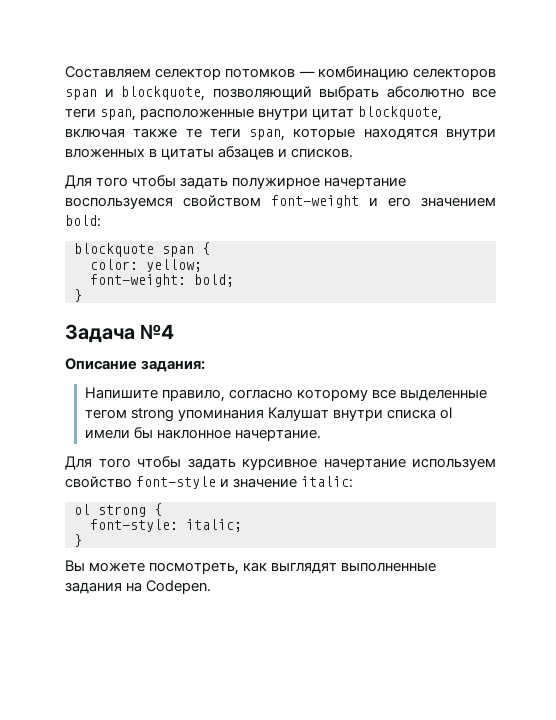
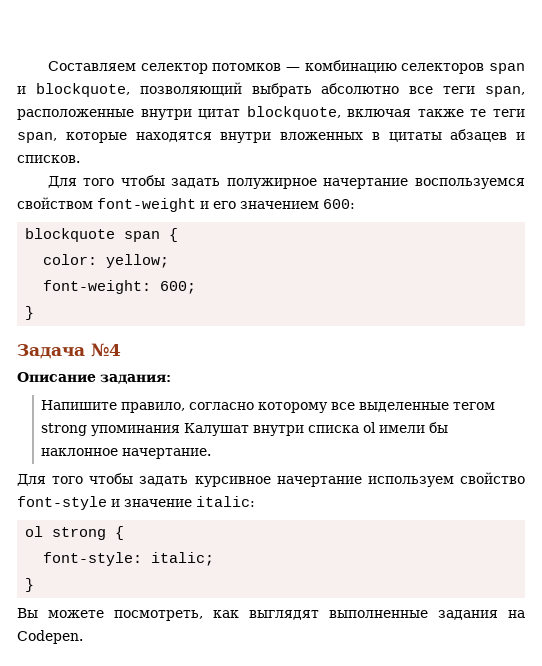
- Для того чтобы задать полужирное начертание воспользуемся свойством font-weight и его значением bold:
+ Для того чтобы задать полужирное начертание воспользуемся свойством font-weight и его значением 600:
- font-weight: bold;
+ font-weight: 600;

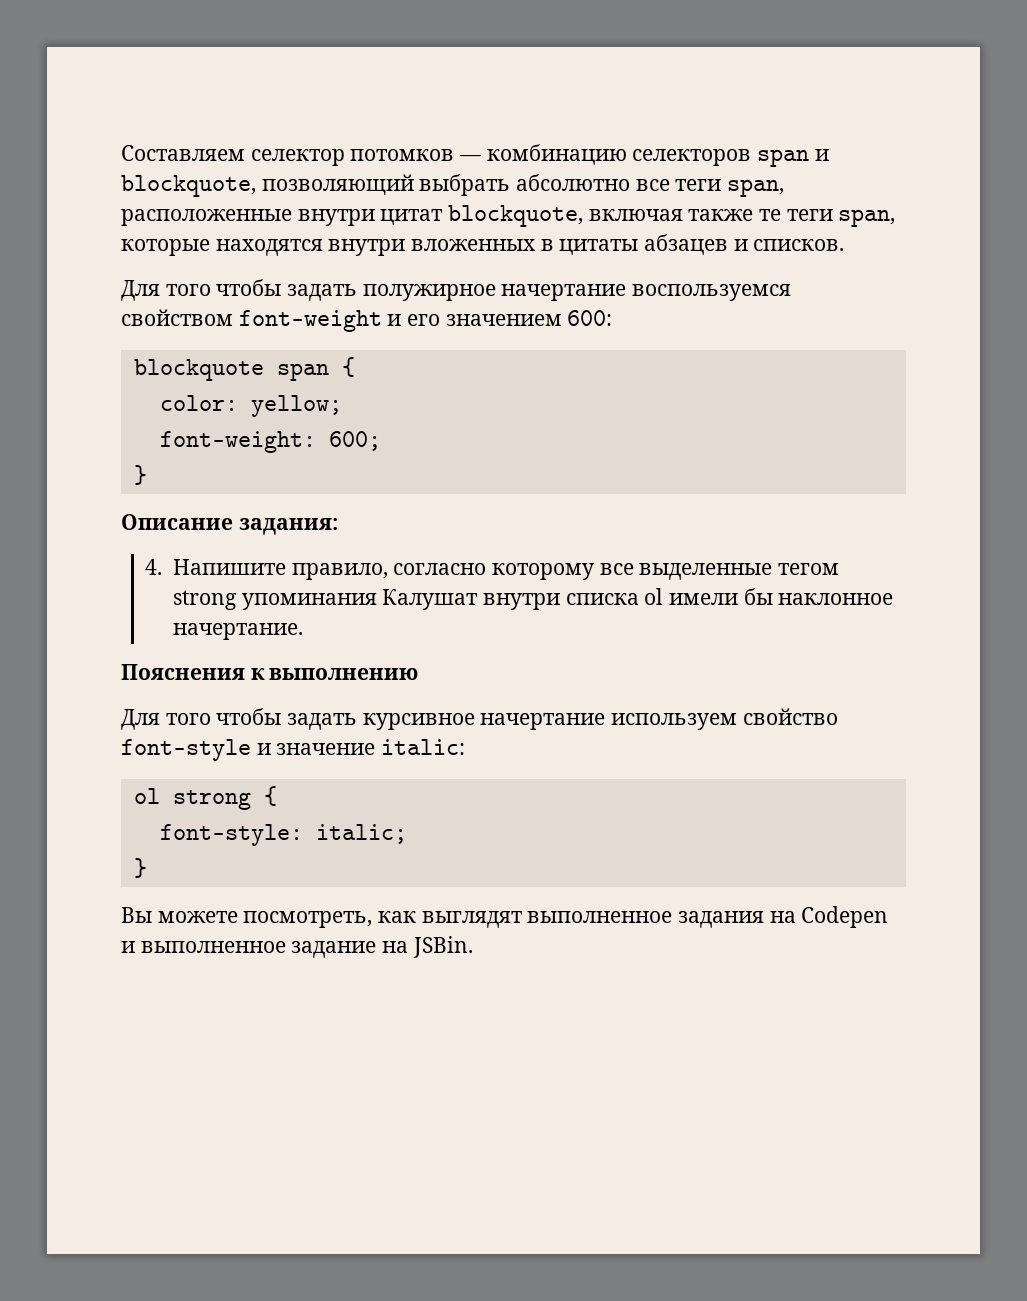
- Задача №4
- Напишите правило, согласно которому все выделенные тегом strong упоминания Калушат внутри списка ol имели бы наклонное начертание.
+ 4. Напишите правило, согласно которому все выделенные тегом strong упоминания Калушат внутри списка ol имели бы наклонное начертание.
+ Пояснения к выполнению
- Вы можете посмотреть, как выглядят выполненные задания на Codepen.
+ Вы можете посмотреть, как выглядят выполненное задания на Codepen и выполненное задание на JSBin.

